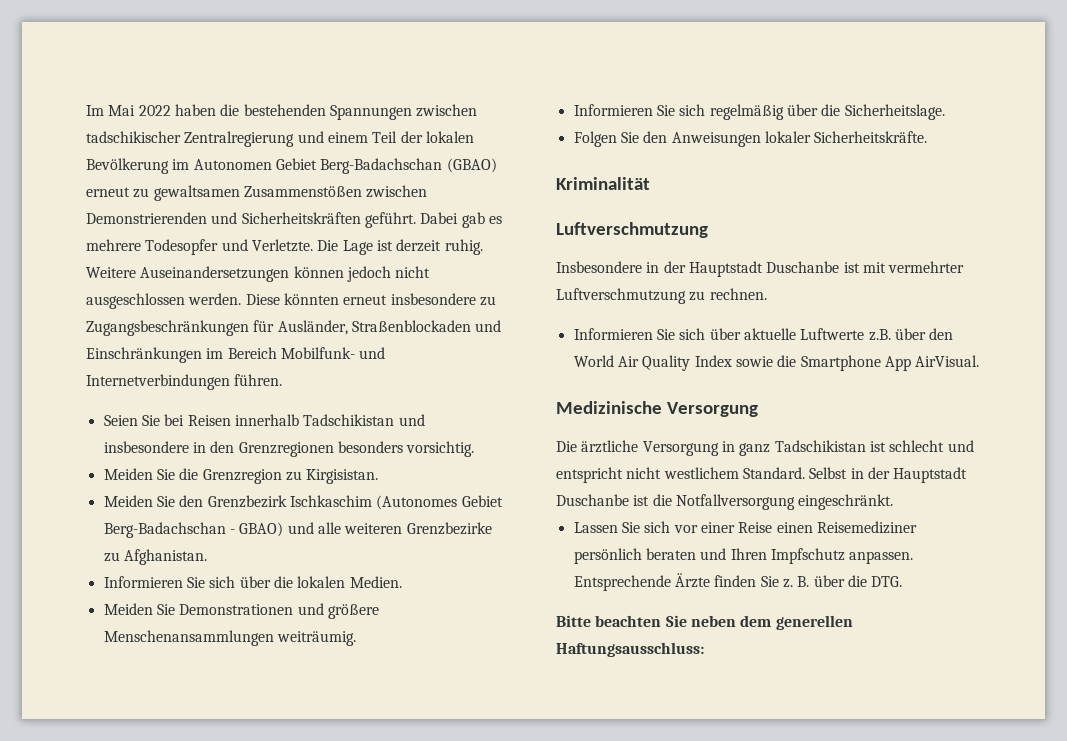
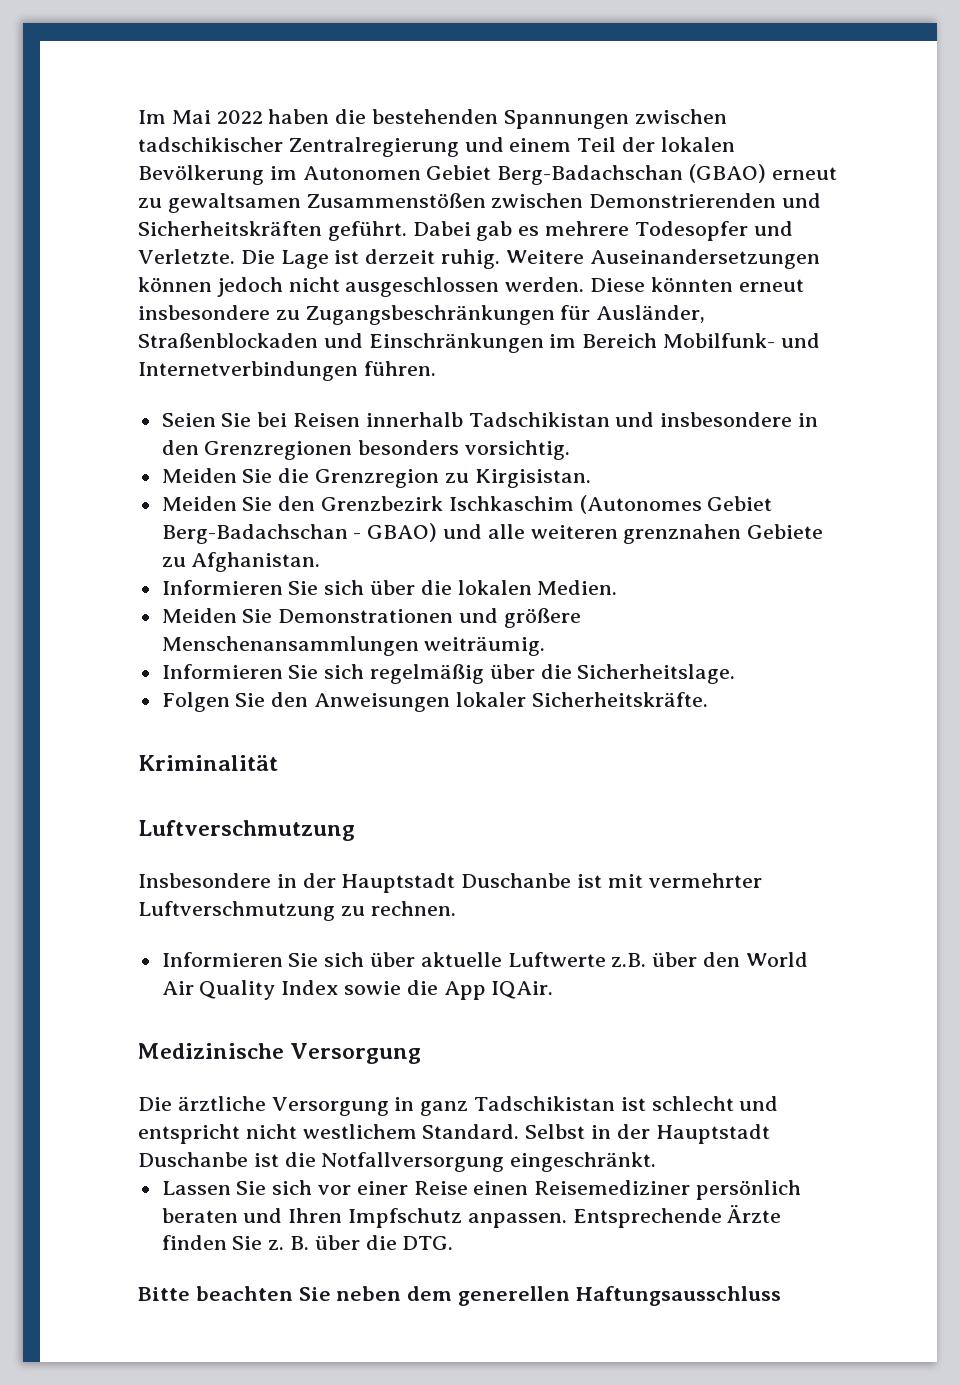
- Meiden Sie den Grenzbezirk Ischkaschim (Autonomes Gebiet Berg-Badachschan - GBAO) und alle weiteren Grenzbezirke zu Afghanistan.
+ Meiden Sie den Grenzbezirk Ischkaschim (Autonomes Gebiet Berg-Badachschan - GBAO) und alle weiteren grenznahen Gebiete zu Afghanistan.
- Informieren Sie sich über aktuelle Luftwerte z.B. über den World Air Quality Index sowie die Smartphone App AirVisual.
+ Informieren Sie sich über aktuelle Luftwerte z.B. über den World Air Quality Index sowie die App IQAir.
- Bitte beachten Sie neben dem generellen Haftungsausschluss:
+ Bitte beachten Sie neben dem generellen Haftungsausschluss

